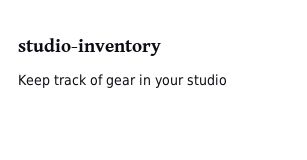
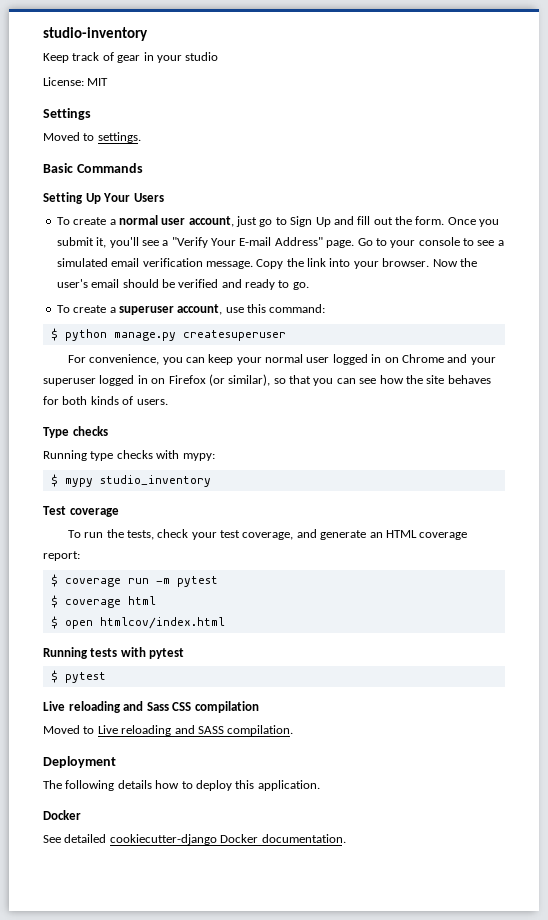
+ License: MIT
+ Settings
+ Moved to settings.
+ Basic Commands
+ Setting Up Your Users
+ To create a normal user account, just go to Sign Up and fill out the form. Once you submit it, you'll see a "Verify Your E-mail Address" page. Go to your console to see a simulated email verification message. Copy the link into your browser. Now the user's email should be verified and ready to go.
+ To create a superuser account, use this command:
+ $ python manage.py createsuperuser
+ For convenience, you can keep your normal user logged in on Chrome and your superuser logged in on Firefox (or similar), so that you can see how the site behaves for both kinds of users.
+ Type checks
+ Running type checks with mypy:
+ $ mypy studio_inventory
+ Test coverage
+ To run the tests, check your test coverage, and generate an HTML coverage report:
+ $ coverage run -m pytest
+ $ coverage html
+ $ open htmlcov/index.html
+ Running tests with pytest
+ $ pytest
+ Live reloading and Sass CSS compilation
+ Moved to Live reloading and SASS compilation.
+ Deployment
+ The following details how to deploy this application.
+ Docker
+ See detailed cookiecutter-django Docker documentation.

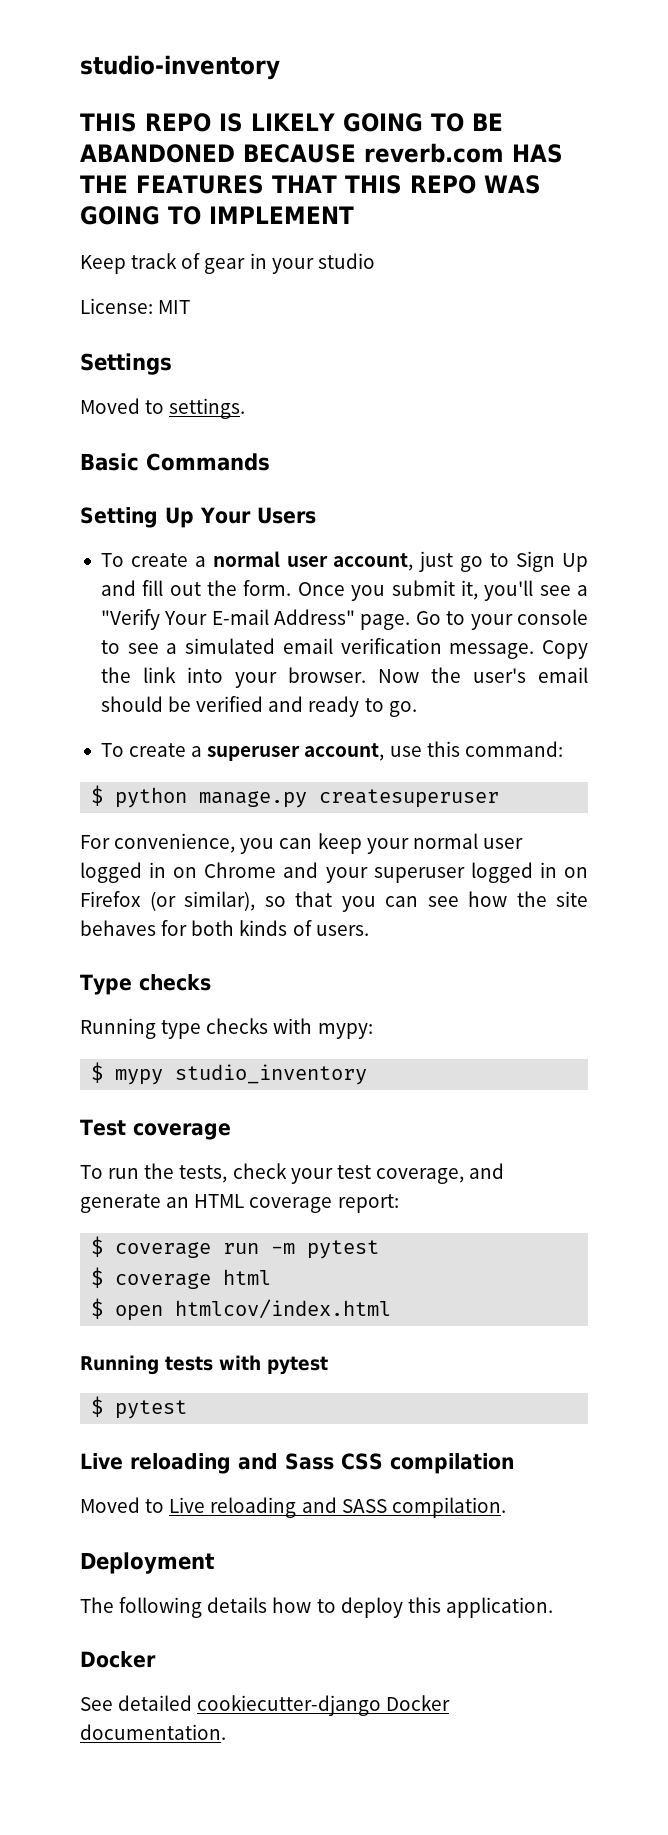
+ THIS REPO IS LIKELY GOING TO BE ABANDONED BECAUSE reverb.com HAS THE FEATURES THAT THIS REPO WAS GOING TO IMPLEMENT

